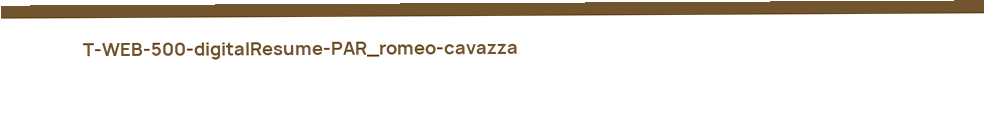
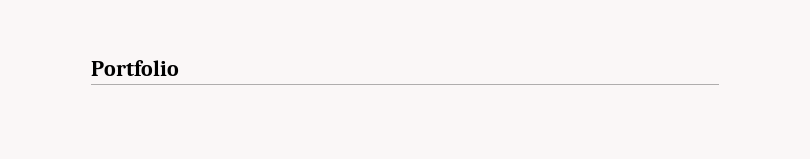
- T-WEB-500-digitalResume-PAR_romeo-cavazza
+ Portfolio

